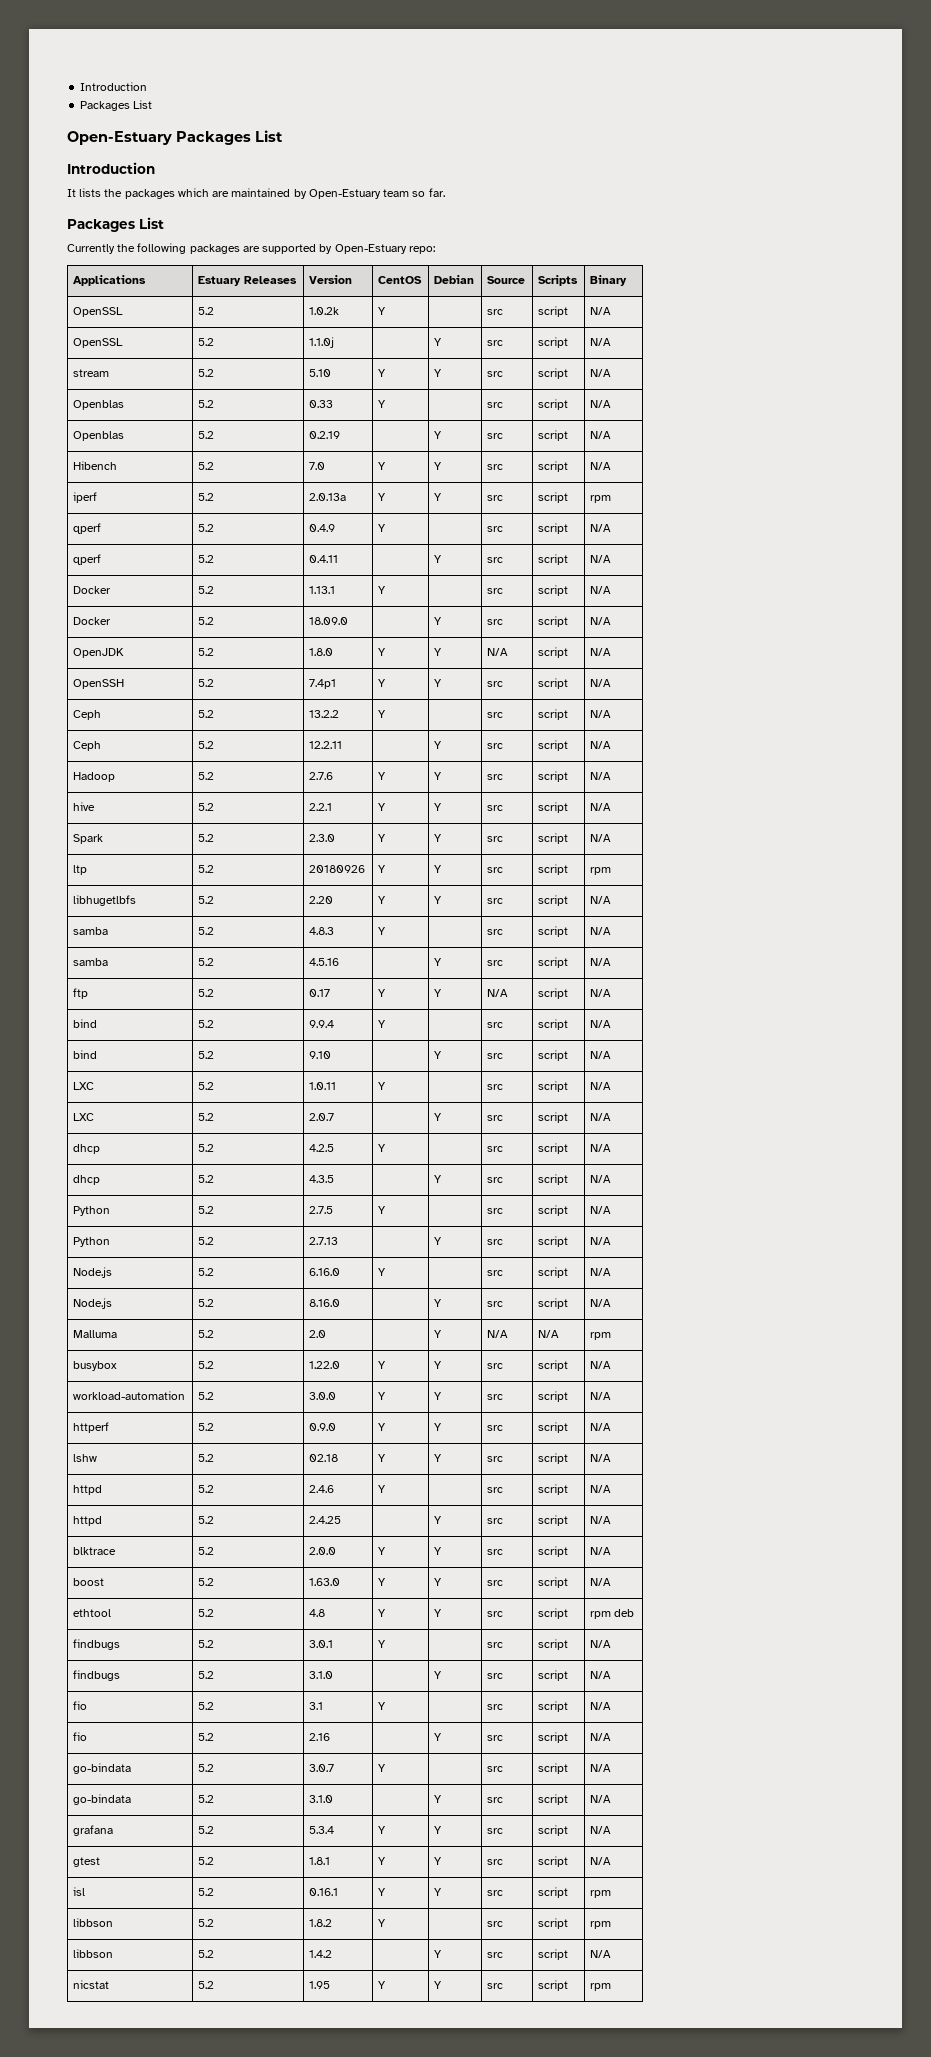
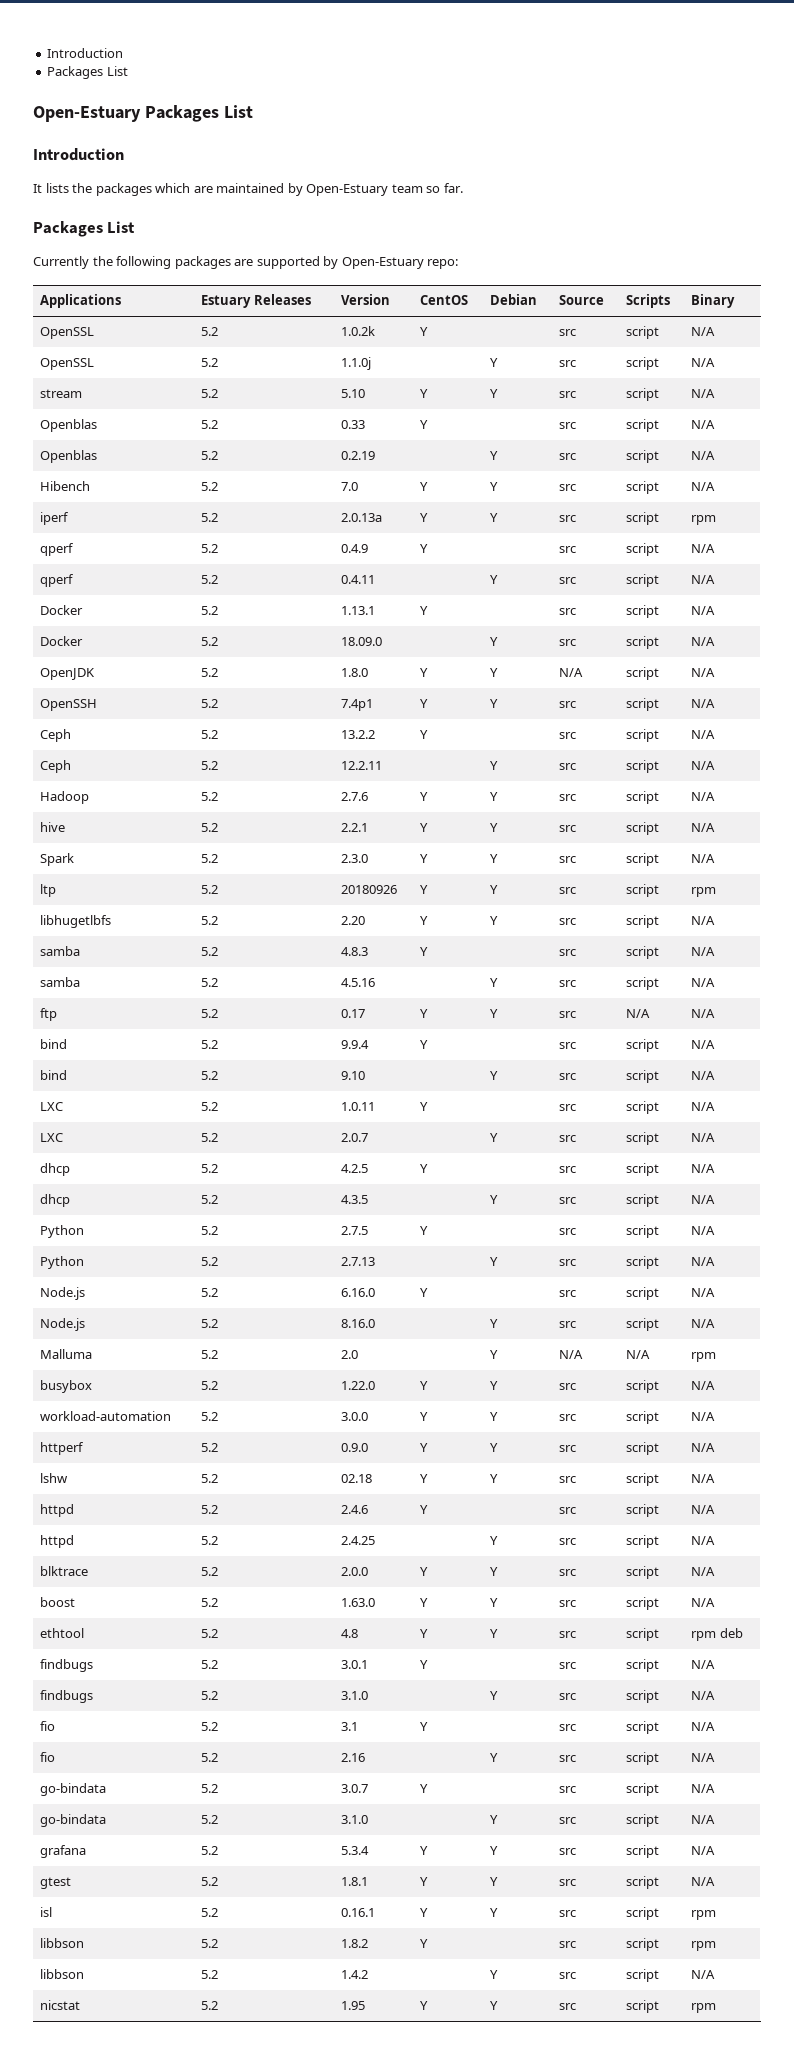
- ftp | 5.2 | 0.17 | Y | Y | N/A | script | N/A
+ ftp | 5.2 | 0.17 | Y | Y | src | N/A | N/A

